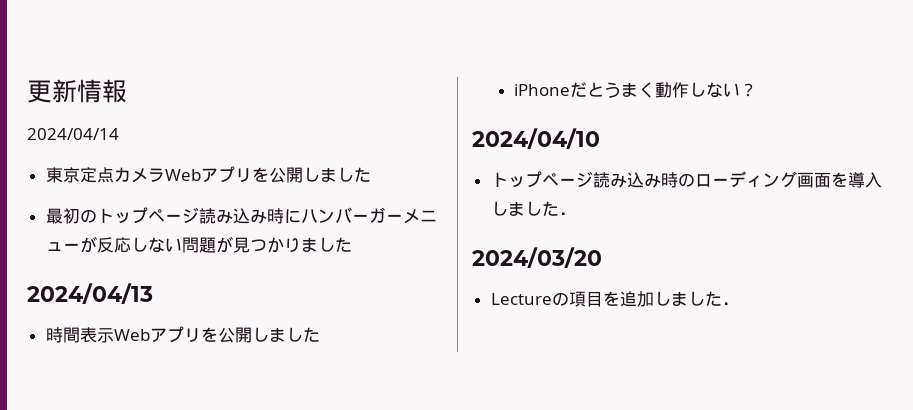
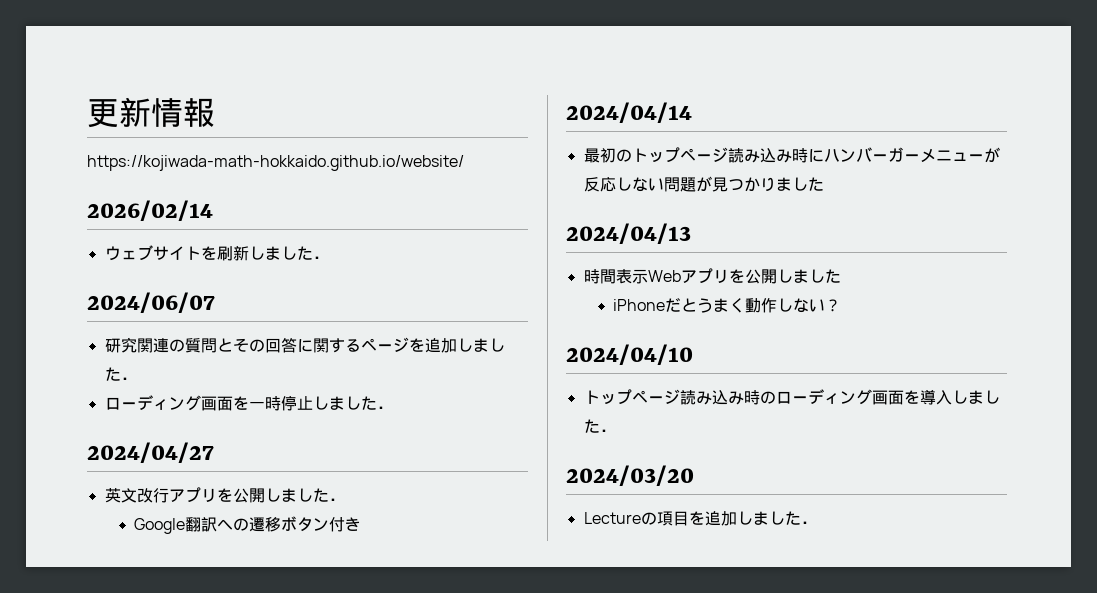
+ https://kojiwada-math-hokkaido.github.io/website/
+ 2026/02/14
+ ウェブサイトを刷新しました．
+ 2024/06/07
+ 研究関連の質問とその回答に関するページを追加しました．
+ ローディング画面を一時停止しました．
+ 2024/04/27
+ 英文改行アプリを公開しました．
+ Google翻訳への遷移ボタン付き
  2024/04/14
- 東京定点カメラWebアプリを公開しました

